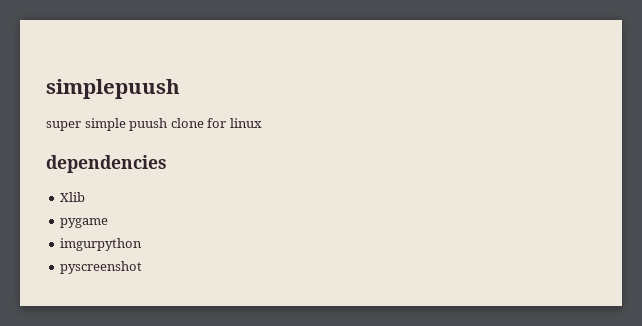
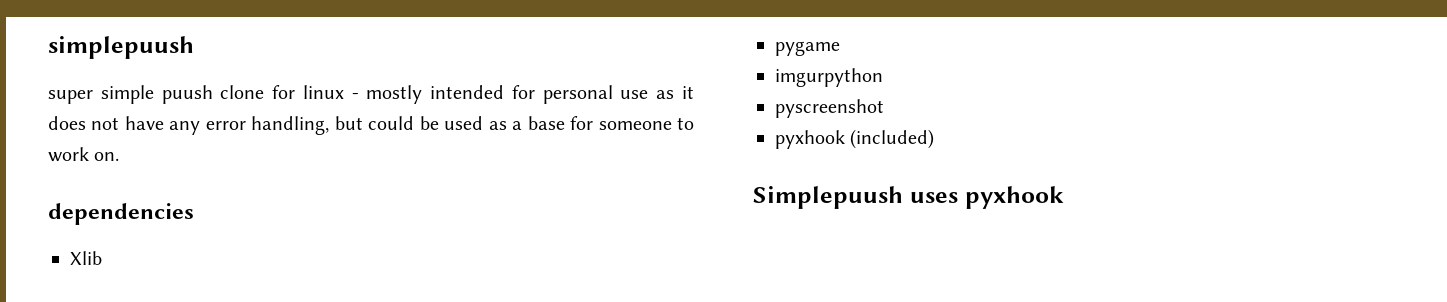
- super simple puush clone for linux
+ super simple puush clone for linux - mostly intended for personal use as it does not have any error handling, but could be used as a base for someone to work on.
+ pyxhook (included)
+ Simplepuush uses pyxhook

